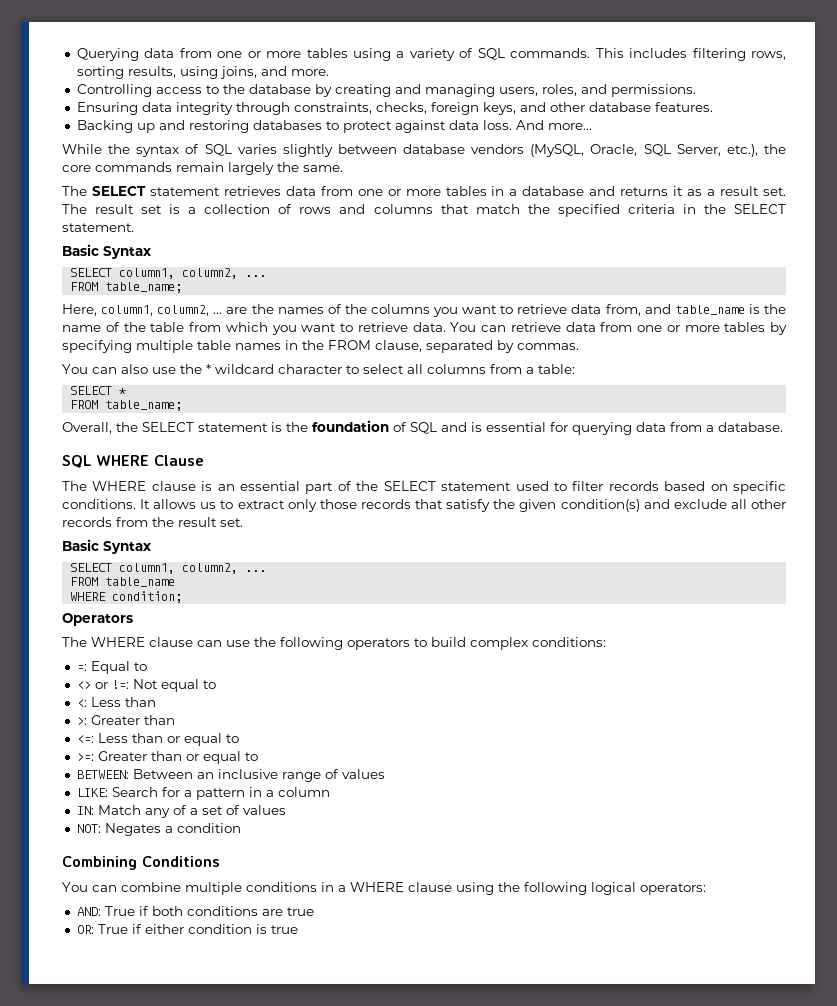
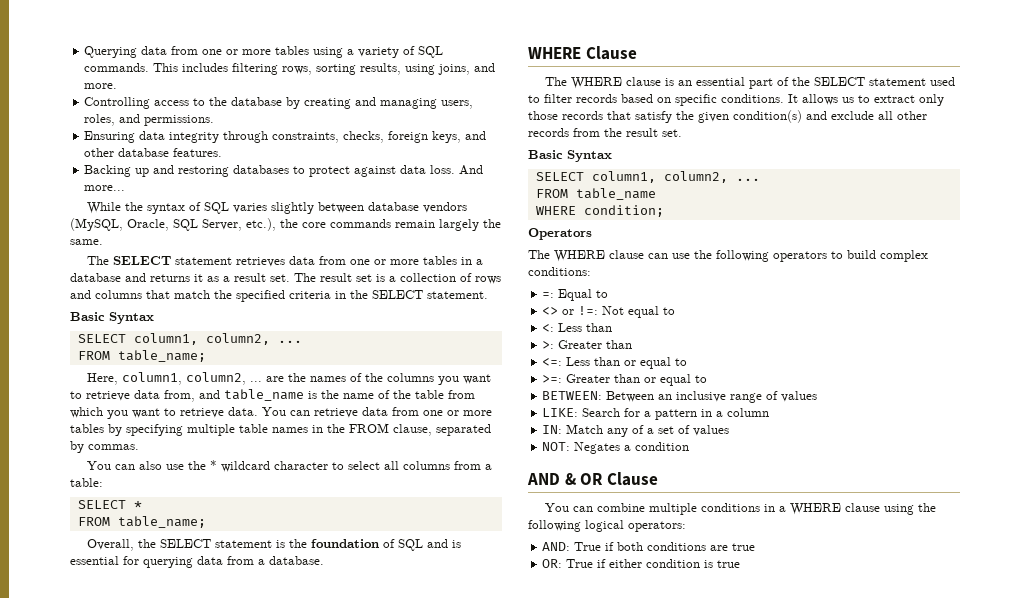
- SQL WHERE Clause
+ WHERE Clause
- Combining Conditions
+ AND & OR Clause

